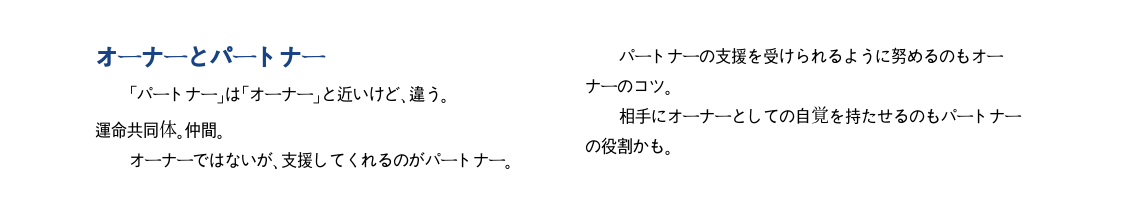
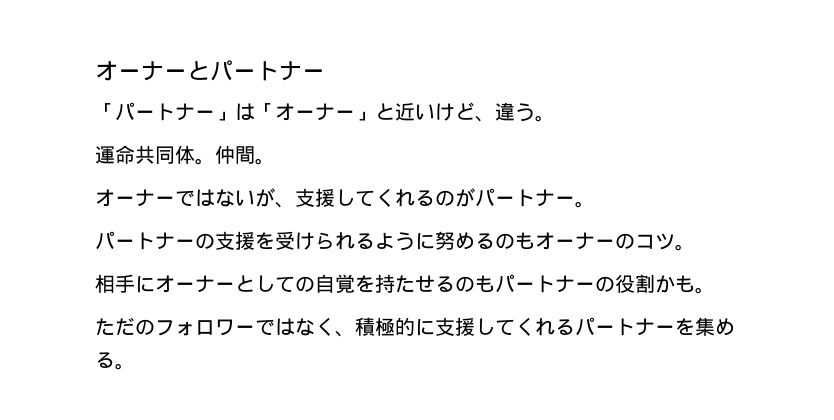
+ ただのフォロワーではなく、積極的に支援してくれるパートナーを集める。

